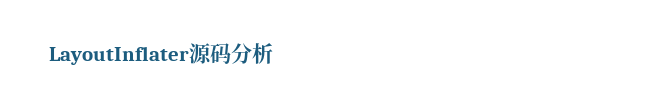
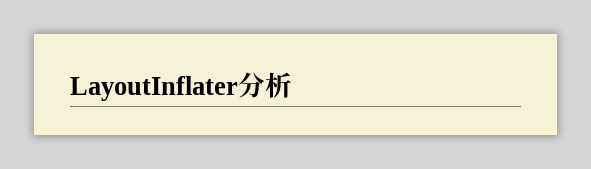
- LayoutInflater源码分析
+ LayoutInflater分析

